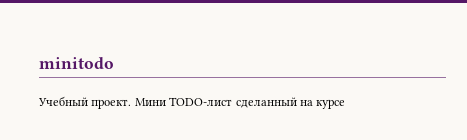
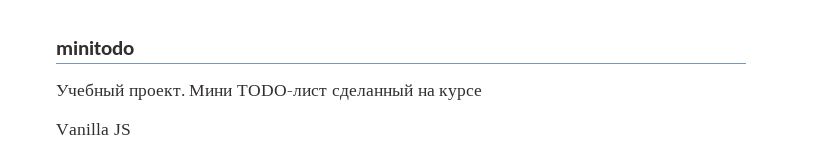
+ Vanilla JS

